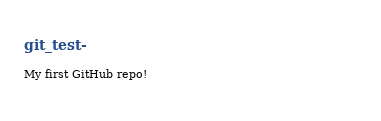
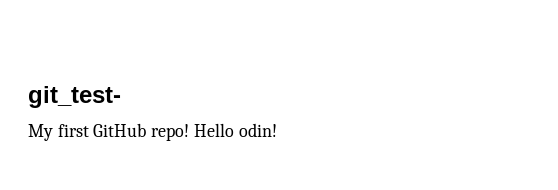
+ Hello odin!

